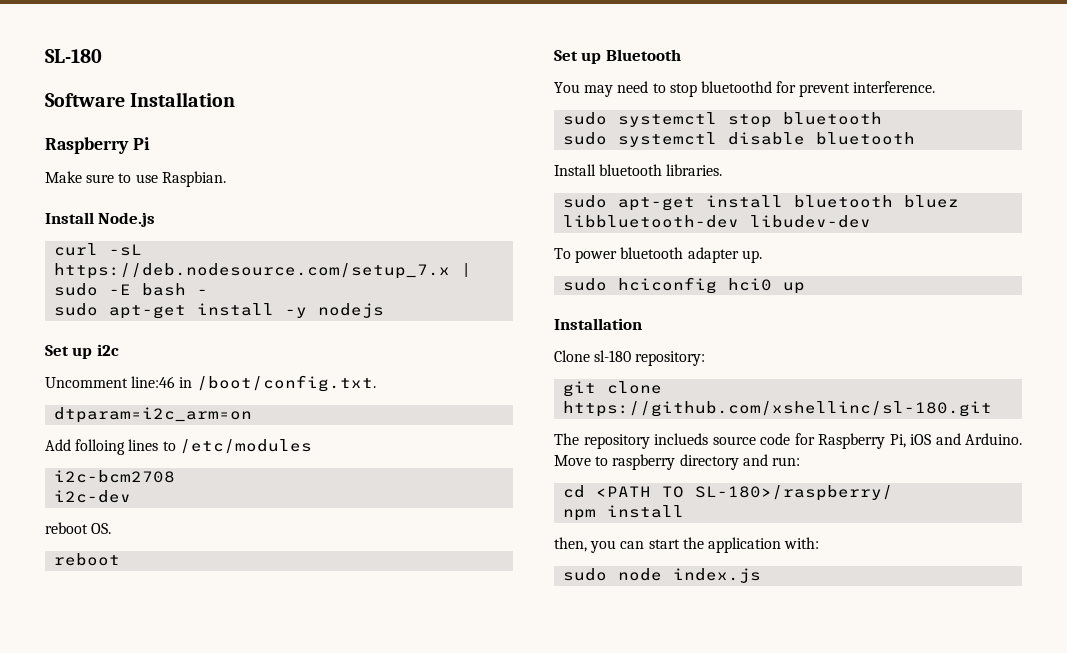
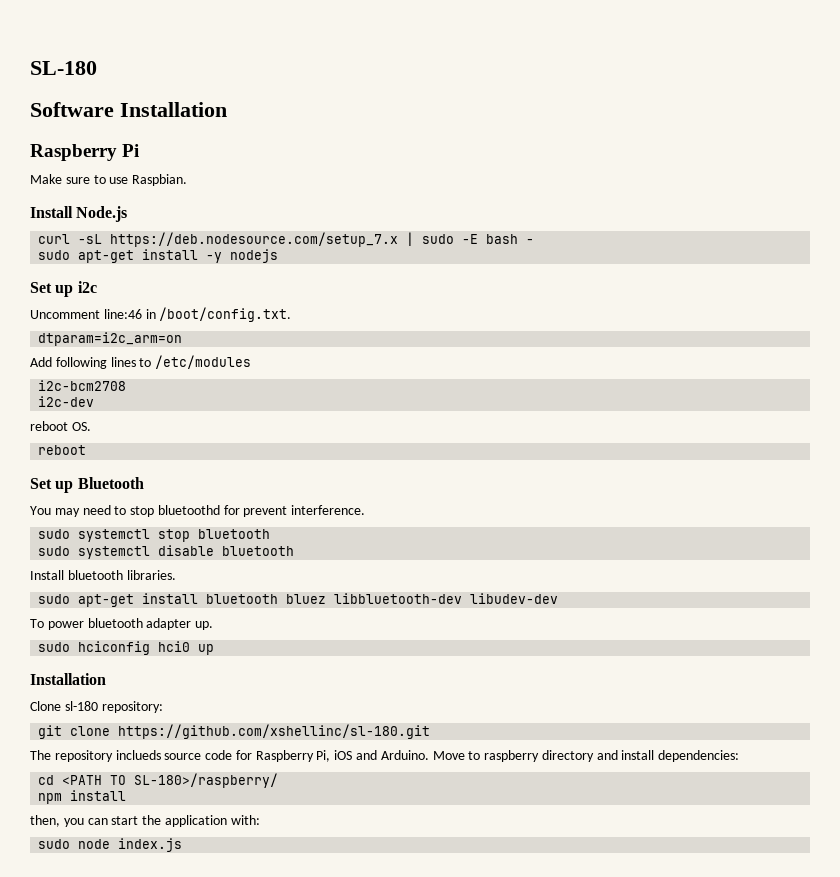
- Add folloing lines to /etc/modules
+ Add following lines to /etc/modules
- Move to raspberry directory and run:
+ Move to raspberry directory and install dependencies:

